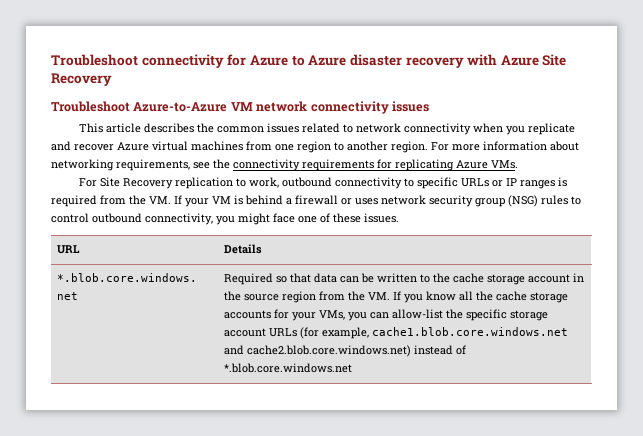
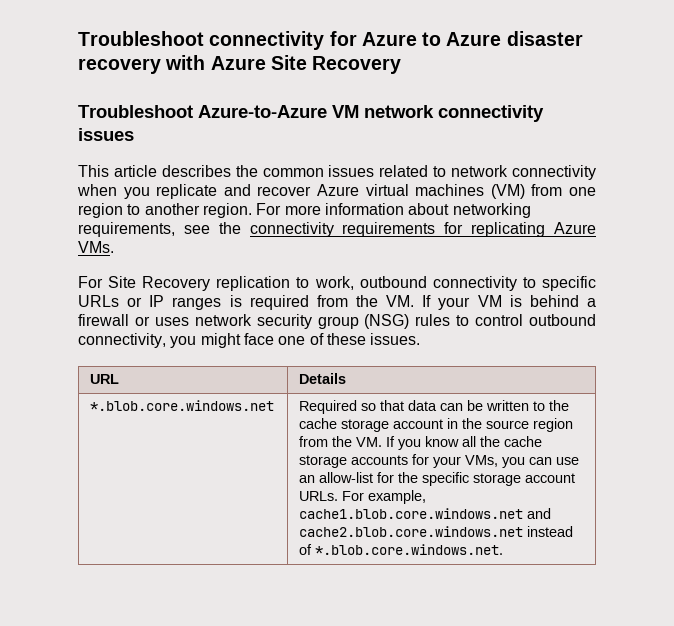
- This article describes the common issues related to network connectivity when you replicate and recover Azure virtual machines from one region to another region.
+ This article describes the common issues related to network connectivity when you replicate and recover Azure virtual machines (VM) from one region to another region.
- Required so that data can be written to the cache storage account in the source region from the VM. If you know all the cache storage accounts for your VMs, you can allow-list the specific storage account URLs (for example, cache1.blob.core.windows.net and cache2.blob.core.windows.net) instead of *.blob.core.windows.net
+ Required so that data can be written to the cache storage account in the source region from the VM. If you know all the cache storage accounts for your VMs, you can use an allow-list for the specific storage account URLs. For example, cache1.blob.core.windows.net and cache2.blob.core.windows.net instead of *.blob.core.windows.net.

